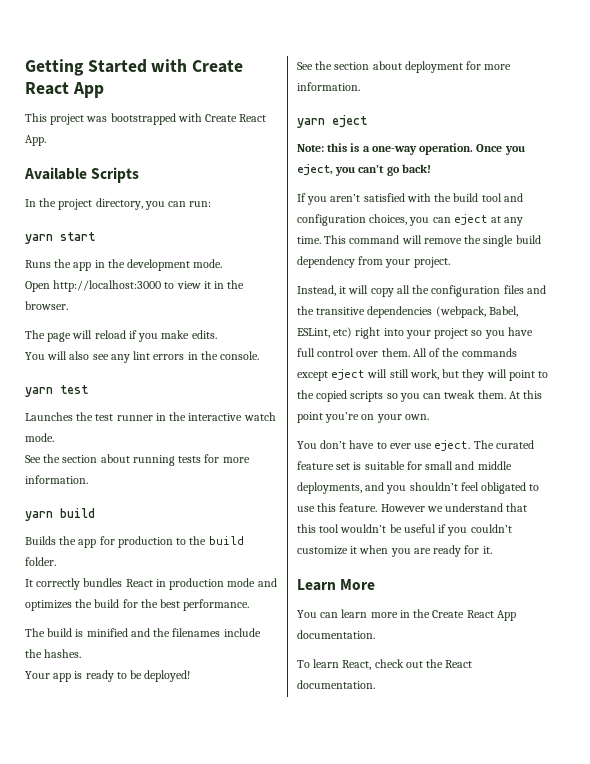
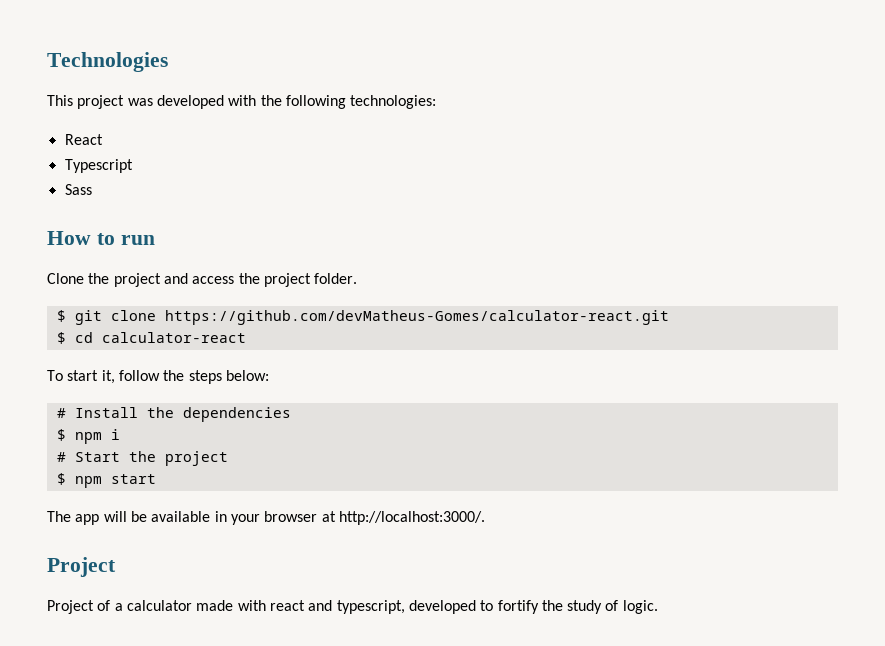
- Getting Started with Create React App
- This project was bootstrapped with Create React App.
- Available Scripts
- In the project directory, you can run:
- yarn start
- Runs the app in the development mode.
- Open http://localhost:3000 to view it in the browser.
- The page will reload if you make edits.
- You will also see any lint errors in the console.
- yarn test
- Launches the test runner in the interactive watch mode.
- See the section about running tests for more information.
- yarn build
- Builds the app for production to the build folder.
- It correctly bundles React in production mode and optimizes the build for the best performance.
- The build is minified and the filenames include the hashes.
- Your app is ready to be deployed!
- See the section about deployment for more information.
- yarn eject
- Note: this is a one-way operation. Once you eject, you can’t go back!
- If you aren’t satisfied with the build tool and configuration choices, you can eject at any time. This command will remove the single build dependency from your project.
- Instead, it will copy all the configuration files and the transitive dependencies (webpack, Babel, ESLint, etc) right into your project so you have full control over them. All of the commands except eject will still work, but they will point to the copied scripts so you can tweak them. At this point you’re on your own.
- You don’t have to ever use eject. The curated feature set is suitable for small and middle deployments, and you shouldn’t feel obligated to use this feature. However we understand that this tool wouldn’t be useful if you couldn’t customize it when you are ready for it.
- Learn More
- You can learn more in the Create React App documentation.
- To learn React, check out the React documentation.
+ Technologies
+ This project was developed with the following technologies:
+ React
+ Typescript
+ Sass
+ How to run
+ Clone the project and access the project folder.
+ $ git clone https://github.com/devMatheus-Gomes/calculator-react.git
+ $ cd calculator-react
+ To start it, follow the steps below:
+ # Install the dependencies
+ $ npm i
+ # Start the project
+ $ npm start
+ The app will be available in your browser at http://localhost:3000/.
+ Project
+ Project of a calculator made with react and typescript, developed to fortify the study of logic.

